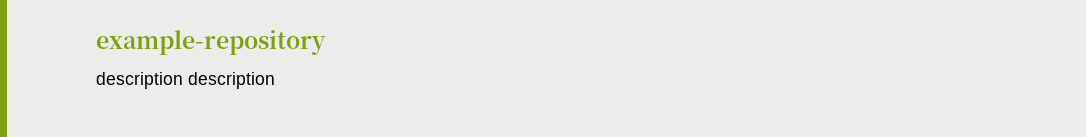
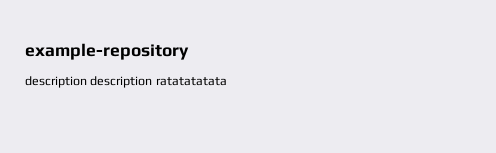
- description description
+ description description ratatatatata

